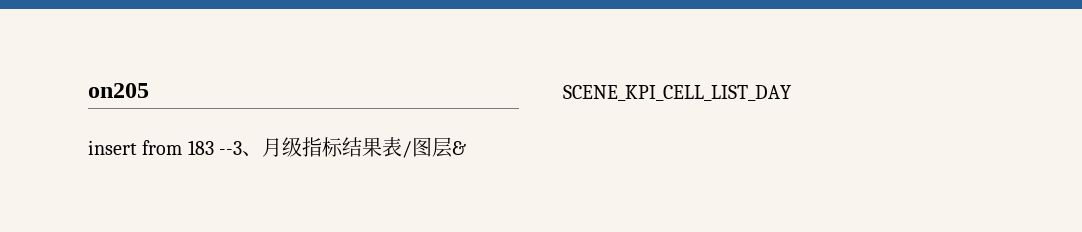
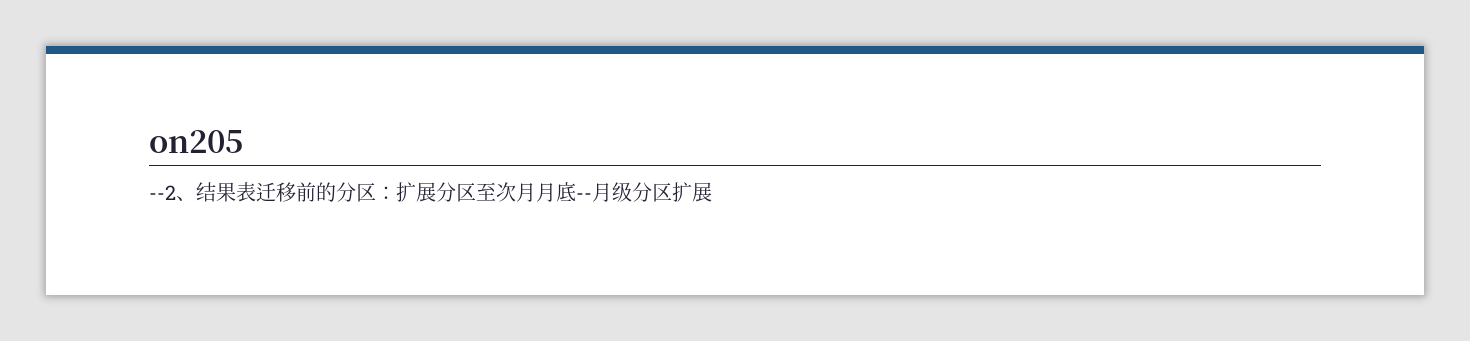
- insert from 183 --3、月级指标结果表/图层& SCENE_KPI_CELL_LIST_DAY
+ --2、结果表迁移前的分区：扩展分区至次月月底--月级分区扩展

